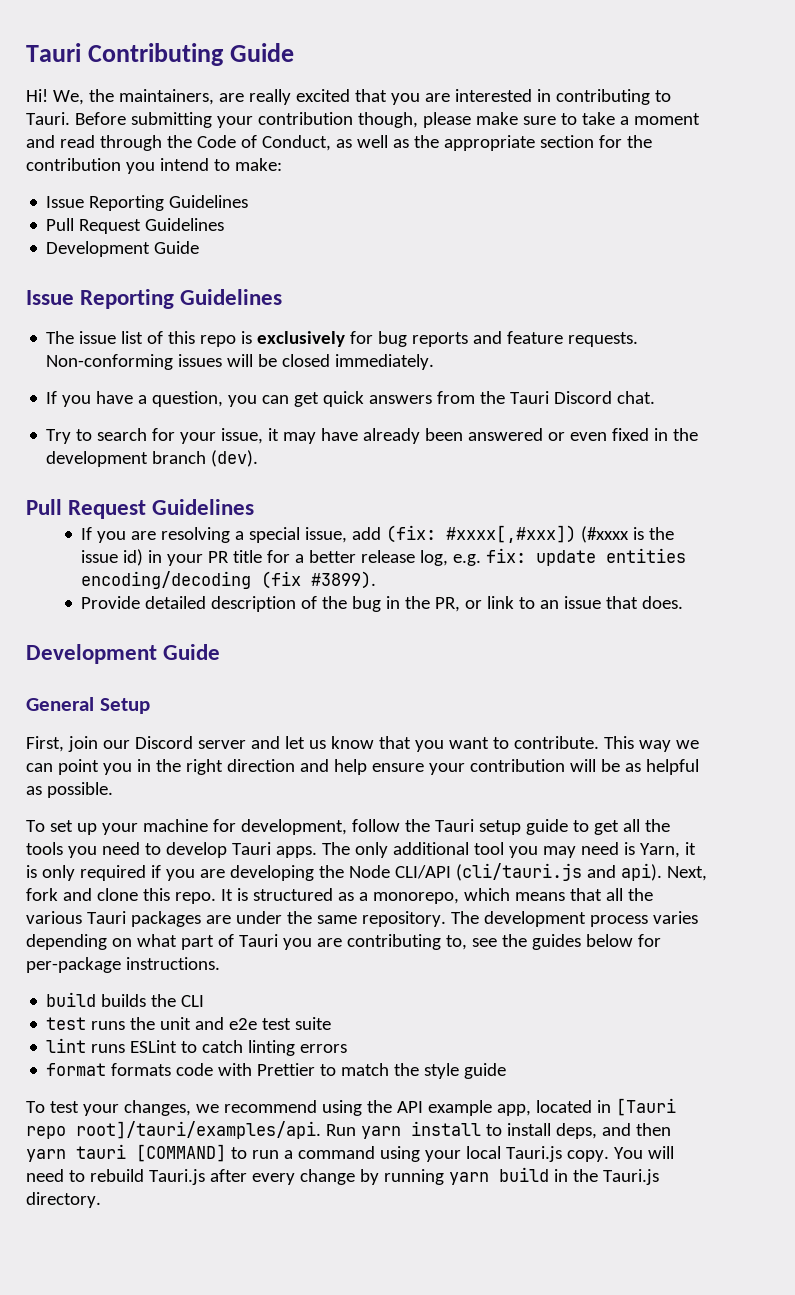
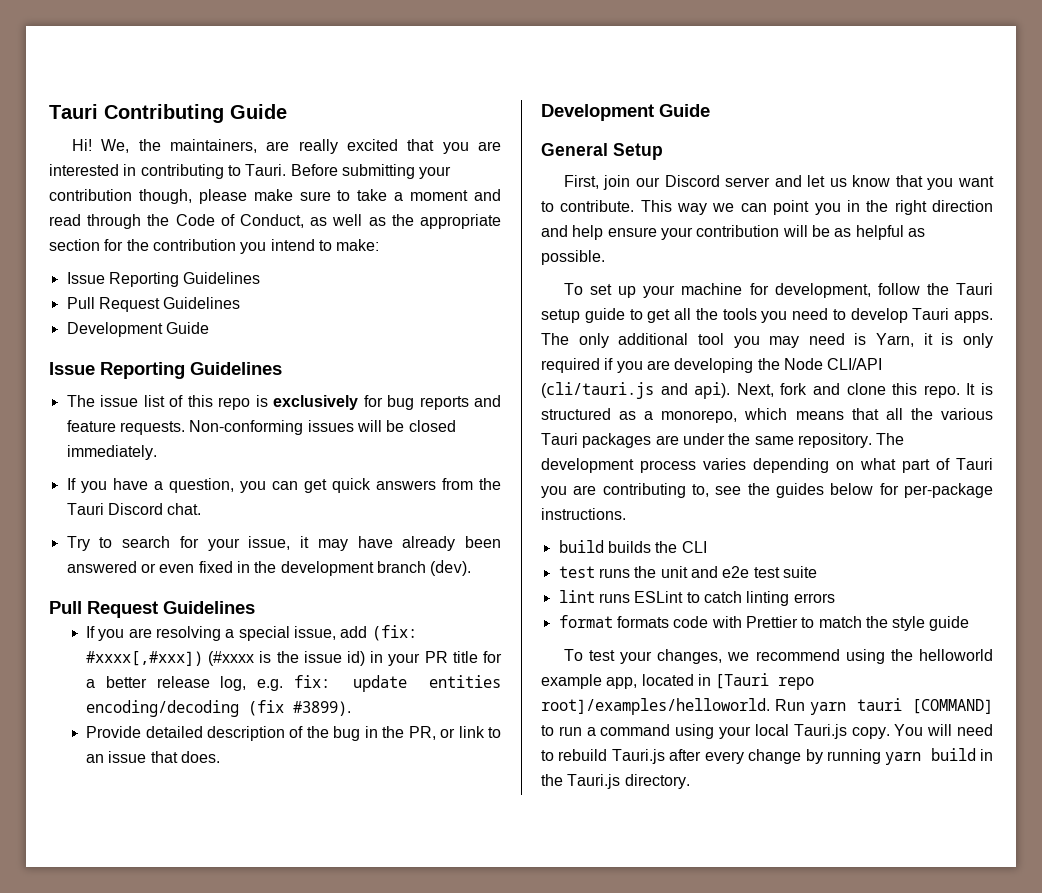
- To test your changes, we recommend using the API example app, located in [Tauri repo root]/tauri/examples/api.
+ To test your changes, we recommend using the helloworld example app, located in [Tauri repo root]/examples/helloworld.
- Run yarn install to install deps, and then yarn tauri [COMMAND] to run a command using your local Tauri.js copy.
+ Run yarn tauri [COMMAND] to run a command using your local Tauri.js copy.

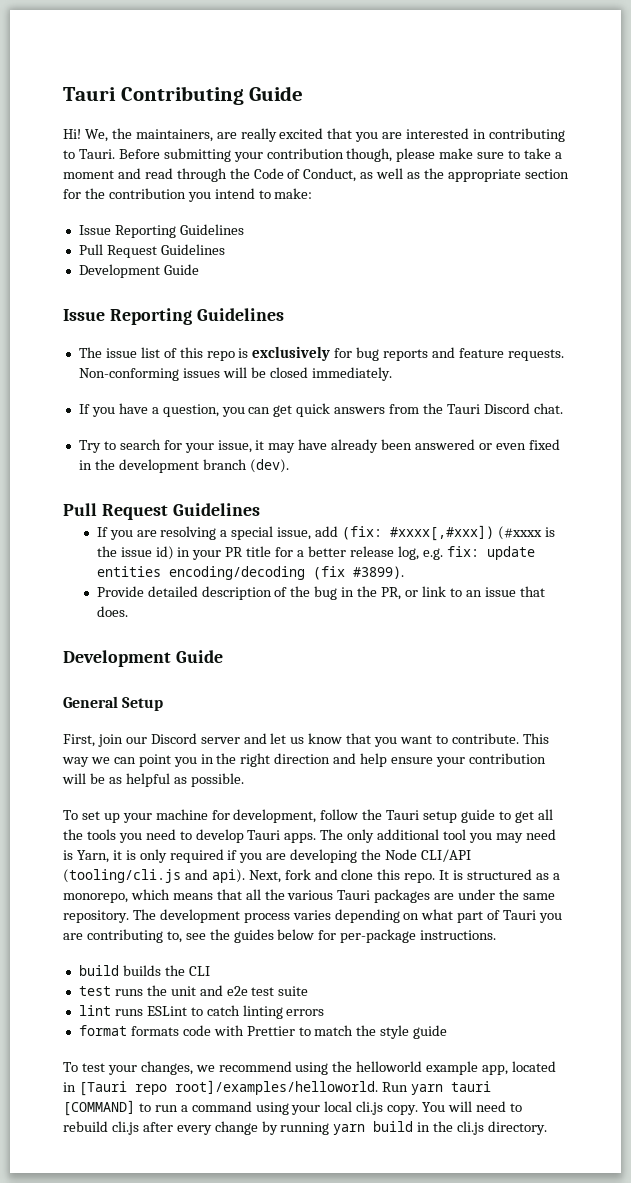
- The only additional tool you may need is Yarn, it is only required if you are developing the Node CLI/API (cli/tauri.js and api).
+ The only additional tool you may need is Yarn, it is only required if you are developing the Node CLI/API (tooling/cli.js and api).
- Run yarn tauri [COMMAND] to run a command using your local Tauri.js copy.
+ Run yarn tauri [COMMAND] to run a command using your local cli.js copy.
- You will need to rebuild Tauri.js after every change by running yarn build in the Tauri.js directory.
+ You will need to rebuild cli.js after every change by running yarn build in the cli.js directory.

